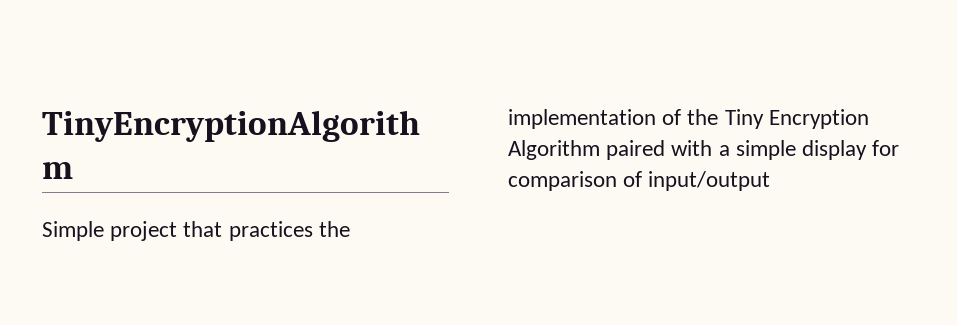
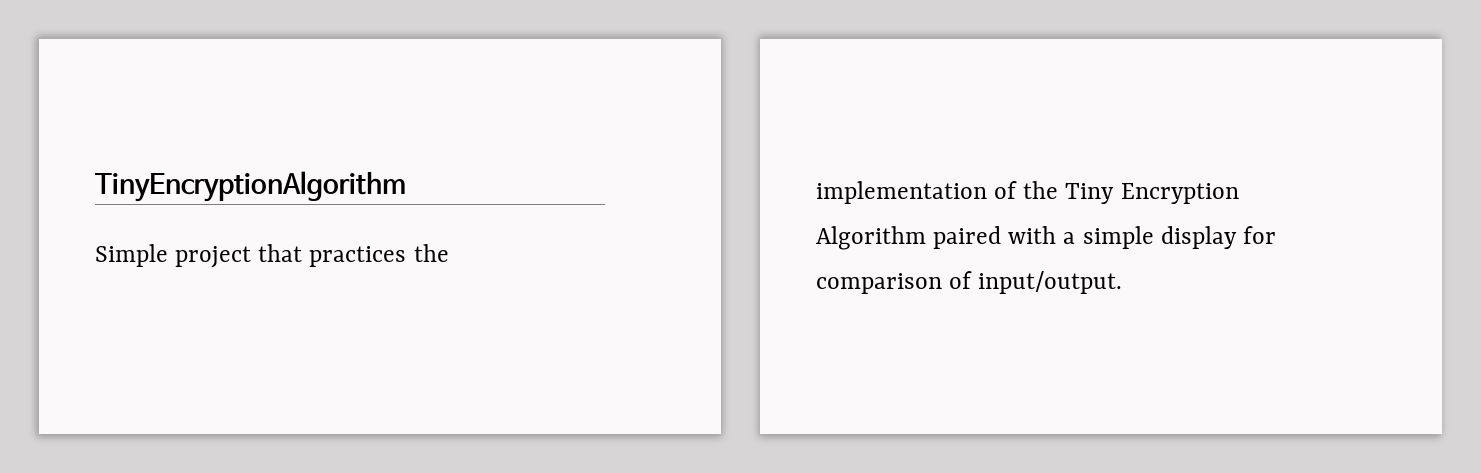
- Simple project that practices the implementation of the Tiny Encryption Algorithm paired with a simple display for comparison of input/output
+ Simple project that practices the implementation of the Tiny Encryption Algorithm paired with a simple display for comparison of input/output.

